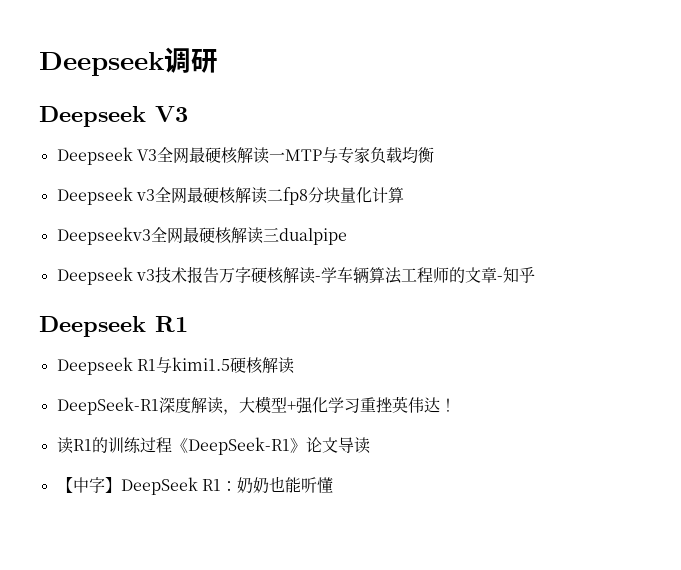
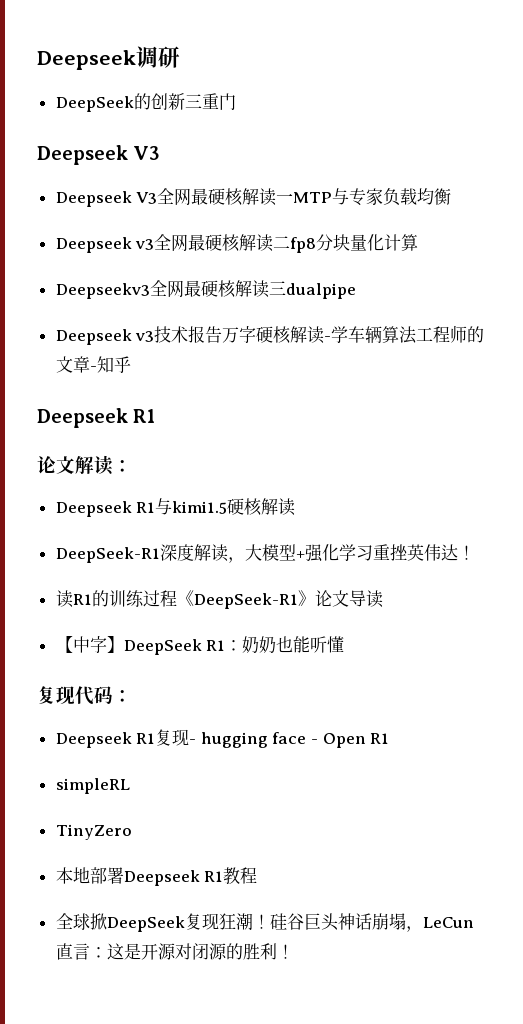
+ DeepSeek的创新三重门
+ 论文解读：
+ 复现代码：
+ Deepseek R1复现- hugging face - Open R1
+ simpleRL
+ TinyZero
+ 本地部署Deepseek R1教程
+ 全球掀DeepSeek复现狂潮！硅谷巨头神话崩塌，LeCun直言：这是开源对闭源的胜利！

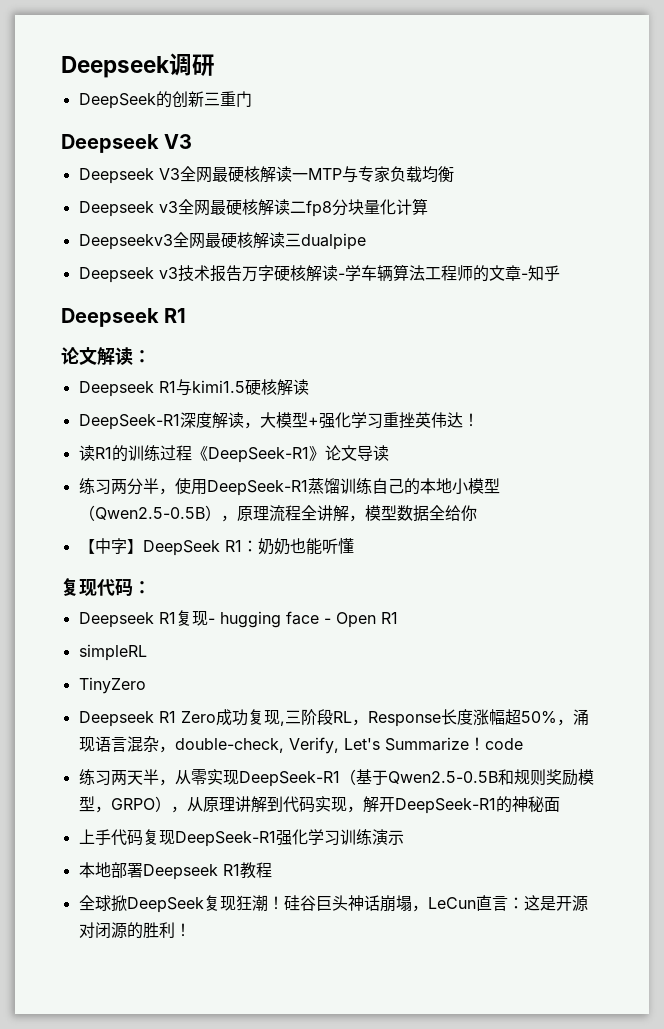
+ 练习两分半，使用DeepSeek-R1蒸馏训练自己的本地小模型（Qwen2.5-0.5B），原理流程全讲解，模型数据全给你
+ Deepseek R1 Zero成功复现,三阶段RL，Response长度涨幅超50%，涌现语言混杂，double-check, Verify, Let's Summarize！code
+ 练习两天半，从零实现DeepSeek-R1（基于Qwen2.5-0.5B和规则奖励模型，GRPO），从原理讲解到代码实现，解开DeepSeek-R1的神秘面
+ 上手代码复现DeepSeek-R1强化学习训练演示

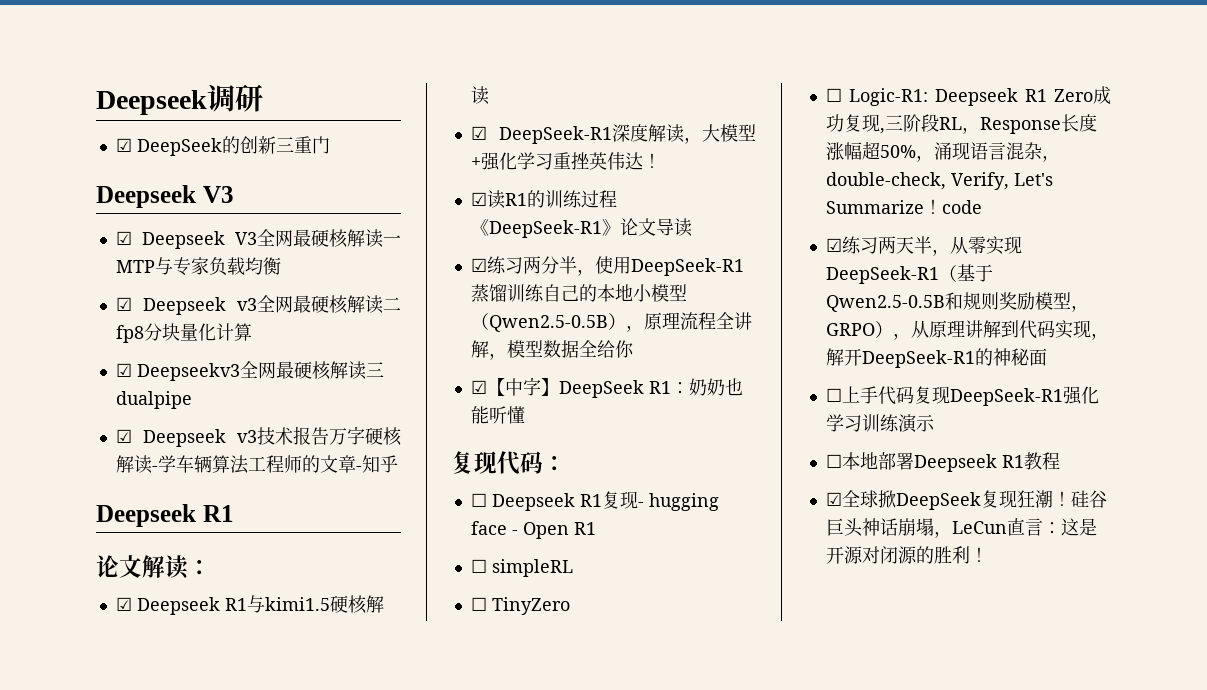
- DeepSeek的创新三重门
+ ☑ DeepSeek的创新三重门
- Deepseek V3全网最硬核解读一MTP与专家负载均衡
+ ☑ Deepseek V3全网最硬核解读一MTP与专家负载均衡
- Deepseek v3全网最硬核解读二fp8分块量化计算
+ ☑ Deepseek v3全网最硬核解读二fp8分块量化计算
- Deepseekv3全网最硬核解读三dualpipe
+ ☑ Deepseekv3全网最硬核解读三dualpipe
- Deepseek v3技术报告万字硬核解读-学车辆算法工程师的文章-知乎
+ ☑ Deepseek v3技术报告万字硬核解读-学车辆算法工程师的文章-知乎
- Deepseek R1与kimi1.5硬核解读
+ ☑ Deepseek R1与kimi1.5硬核解读
- DeepSeek-R1深度解读，大模型+强化学习重挫英伟达！
+ ☑ DeepSeek-R1深度解读，大模型+强化学习重挫英伟达！
- 读R1的训练过程《DeepSeek-R1》论文导读
+ ☑读R1的训练过程《DeepSeek-R1》论文导读
- 练习两分半，使用DeepSeek-R1蒸馏训练自己的本地小模型（Qwen2.5-0.5B），原理流程全讲解，模型数据全给你
+ ☑练习两分半，使用DeepSeek-R1蒸馏训练自己的本地小模型（Qwen2.5-0.5B），原理流程全讲解，模型数据全给你
- 【中字】DeepSeek R1：奶奶也能听懂
+ ☑【中字】DeepSeek R1：奶奶也能听懂
- Deepseek R1复现- hugging face - Open R1
+ ☐ Deepseek R1复现- hugging face - Open R1
- simpleRL
+ ☐ simpleRL
- TinyZero
+ ☐ TinyZero
- Deepseek R1 Zero成功复现,三阶段RL，Response长度涨幅超50%，涌现语言混杂，double-check, Verify, Let's Summarize！code
+ ☐ Logic-R1: Deepseek R1 Zero成功复现,三阶段RL，Response长度涨幅超50%，涌现语言混杂，double-check, Verify, Let's Summarize！code
- 练习两天半，从零实现DeepSeek-R1（基于Qwen2.5-0.5B和规则奖励模型，GRPO），从原理讲解到代码实现，解开DeepSeek-R1的神秘面
+ ☑练习两天半，从零实现DeepSeek-R1（基于Qwen2.5-0.5B和规则奖励模型，GRPO），从原理讲解到代码实现，解开DeepSeek-R1的神秘面
- 上手代码复现DeepSeek-R1强化学习训练演示
+ ☐上手代码复现DeepSeek-R1强化学习训练演示
- 本地部署Deepseek R1教程
+ ☐本地部署Deepseek R1教程
- 全球掀DeepSeek复现狂潮！
+ ☑全球掀DeepSeek复现狂潮！

